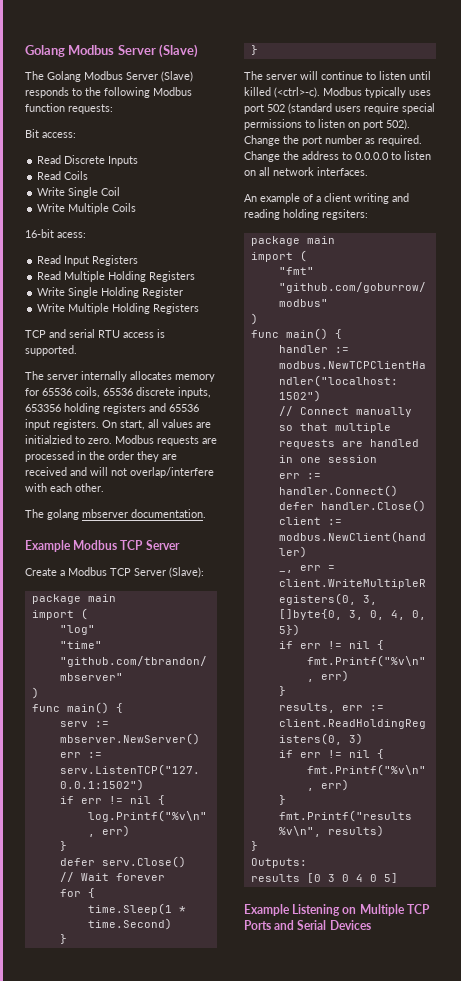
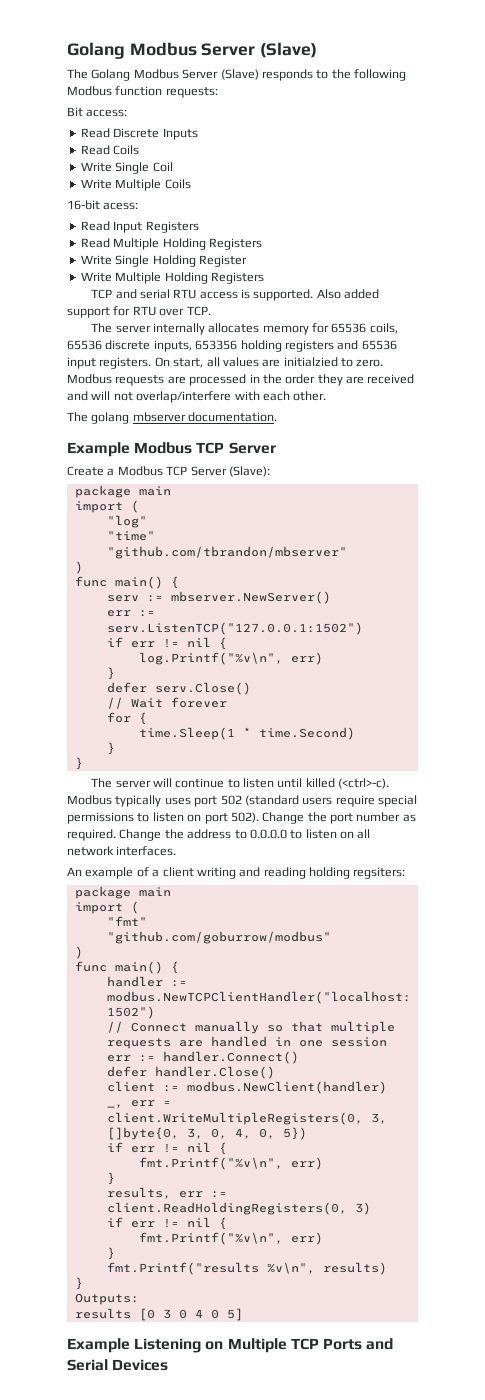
+ Also added support for RTU over TCP.

